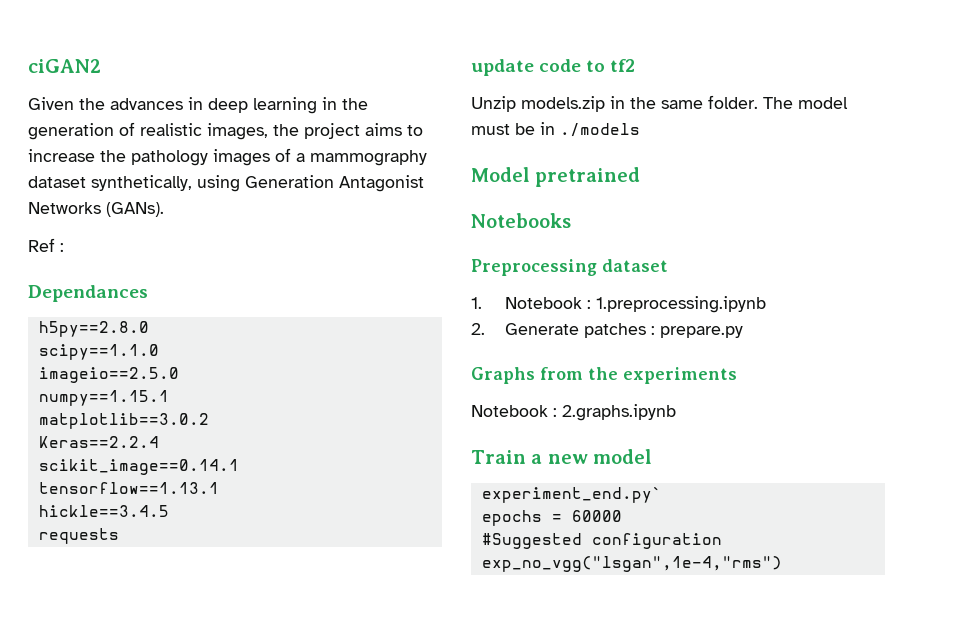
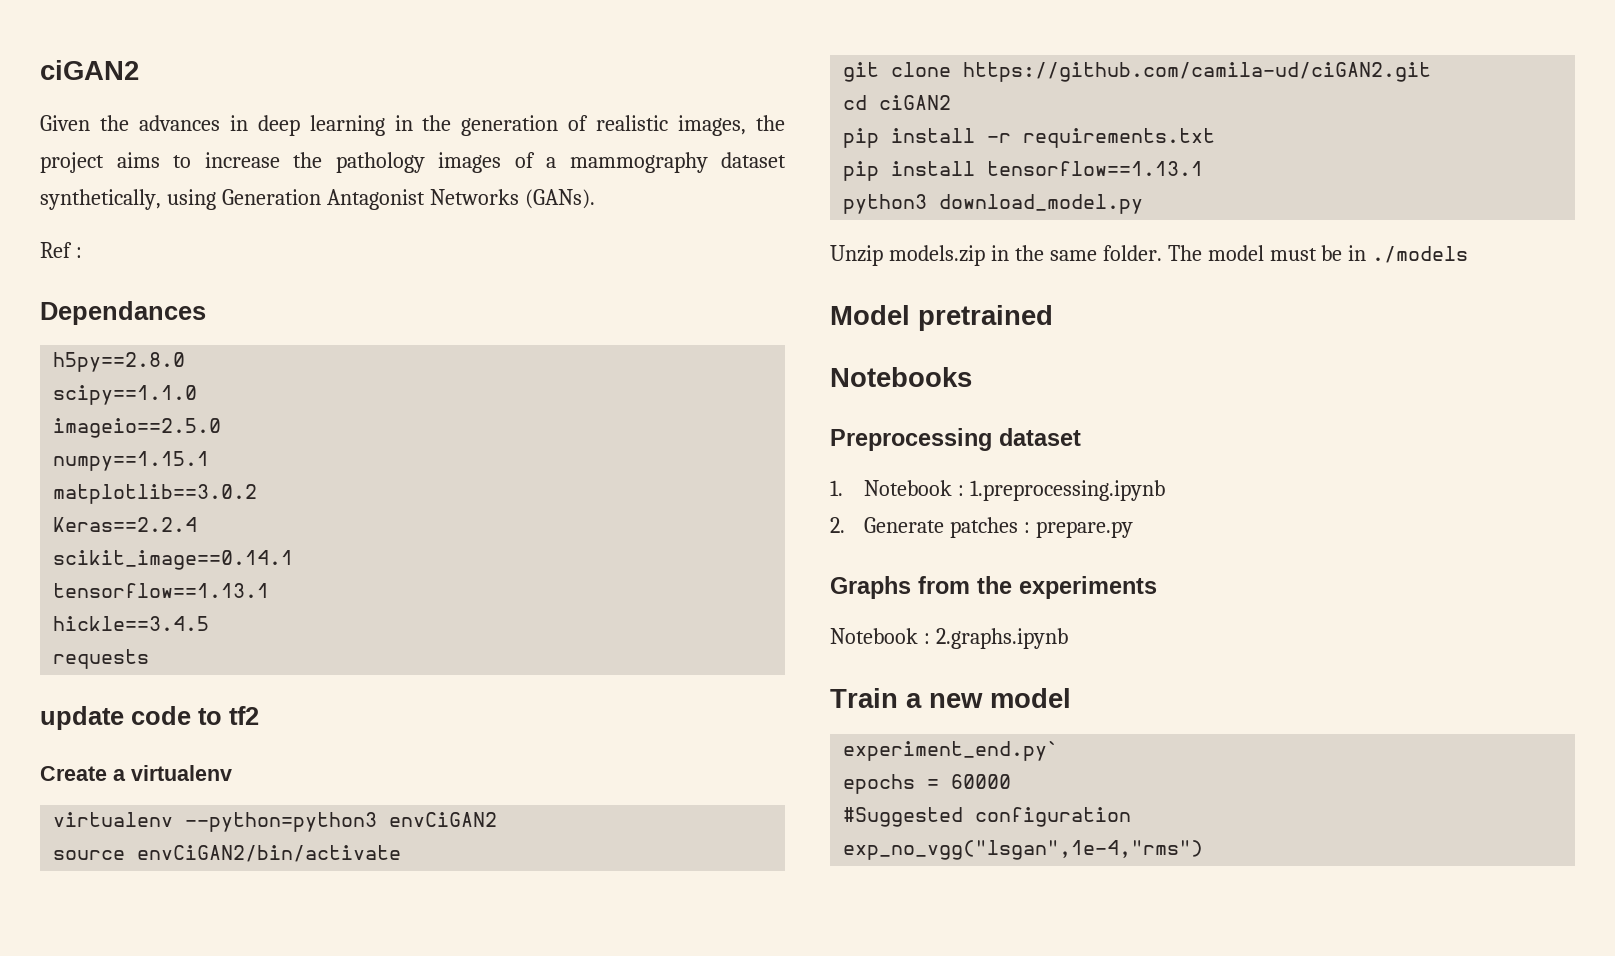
+ Create a virtualenv
+ virtualenv --python=python3 envCiGAN2
+ source envCiGAN2/bin/activate
+ git clone https://github.com/camila-ud/ciGAN2.git
+ cd ciGAN2
+ pip install -r requirements.txt
+ pip install tensorflow==1.13.1
+ python3 download_model.py

